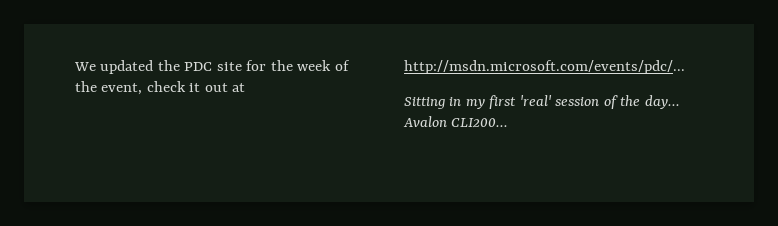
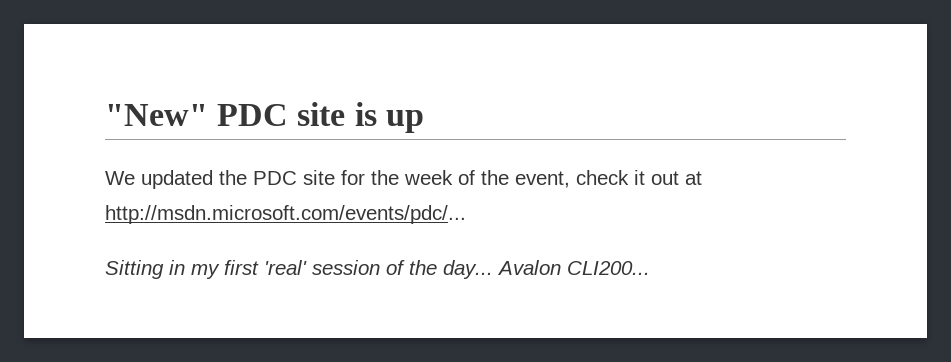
+ "New" PDC site is up

